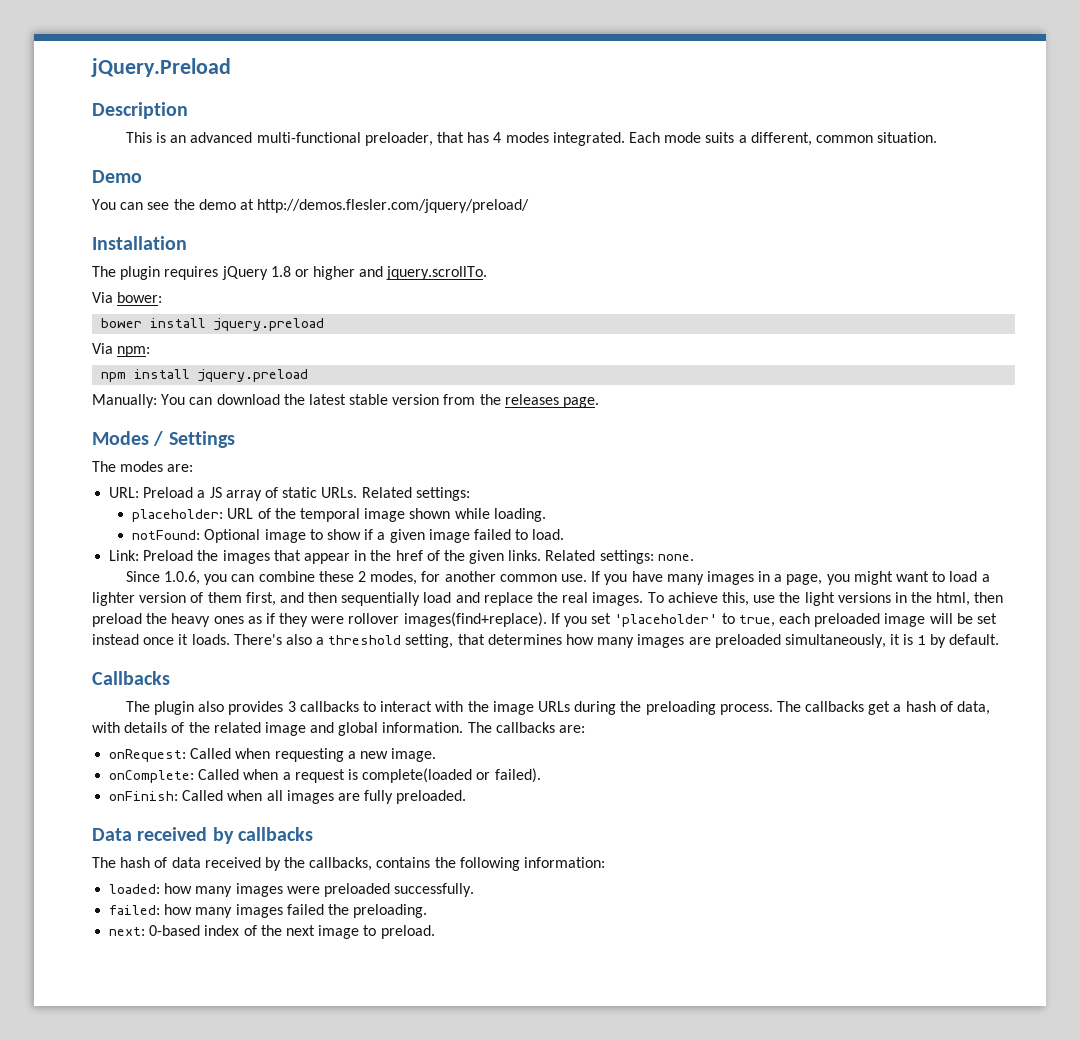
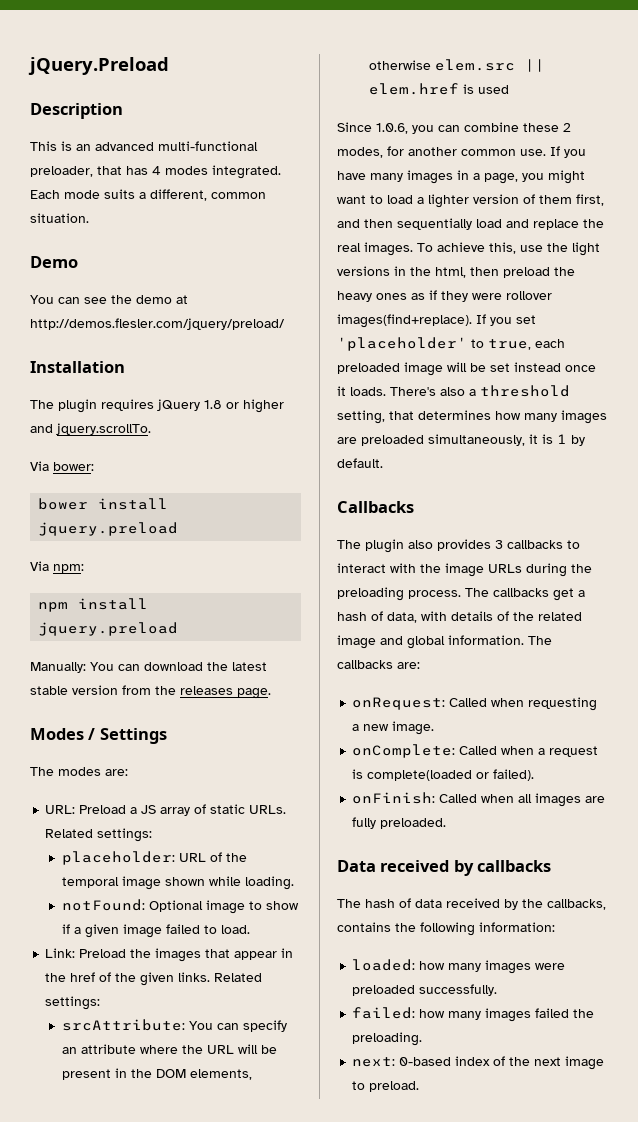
- Link: Preload the images that appear in the href of the given links. Related settings: none.
+ Link: Preload the images that appear in the href of the given links. Related settings:
+ srcAttribute: You can specify an attribute where the URL will be present in the DOM elements, otherwise elem.src || elem.href is used

